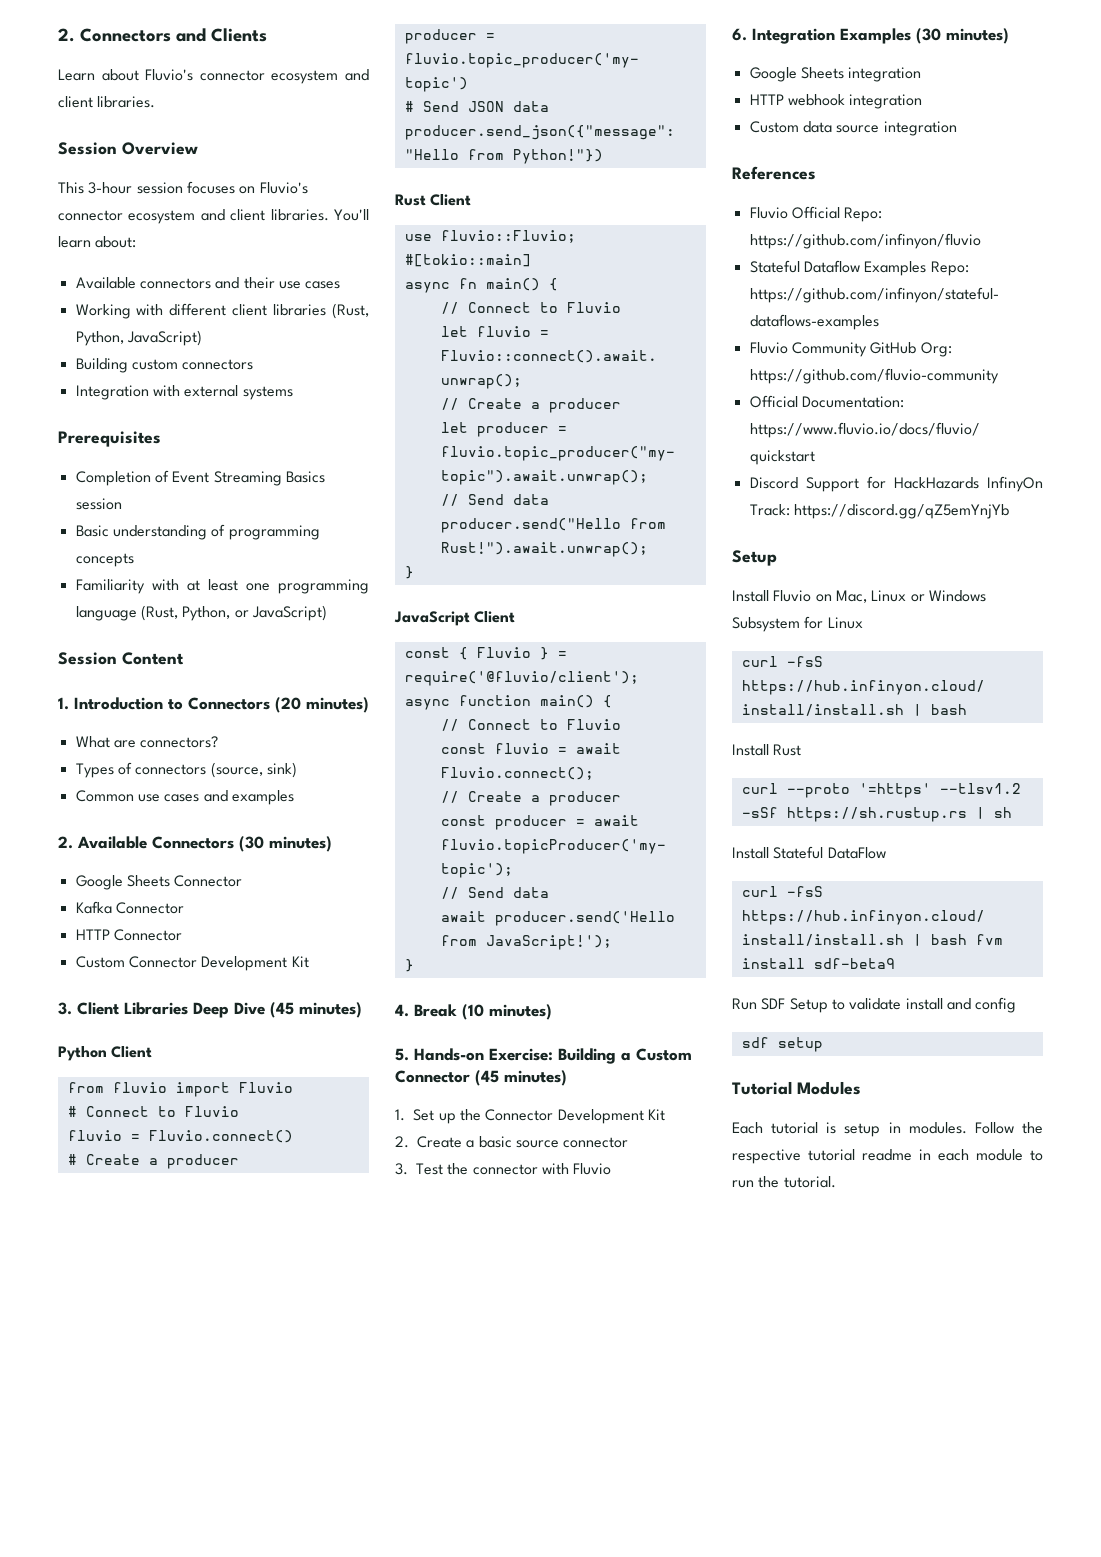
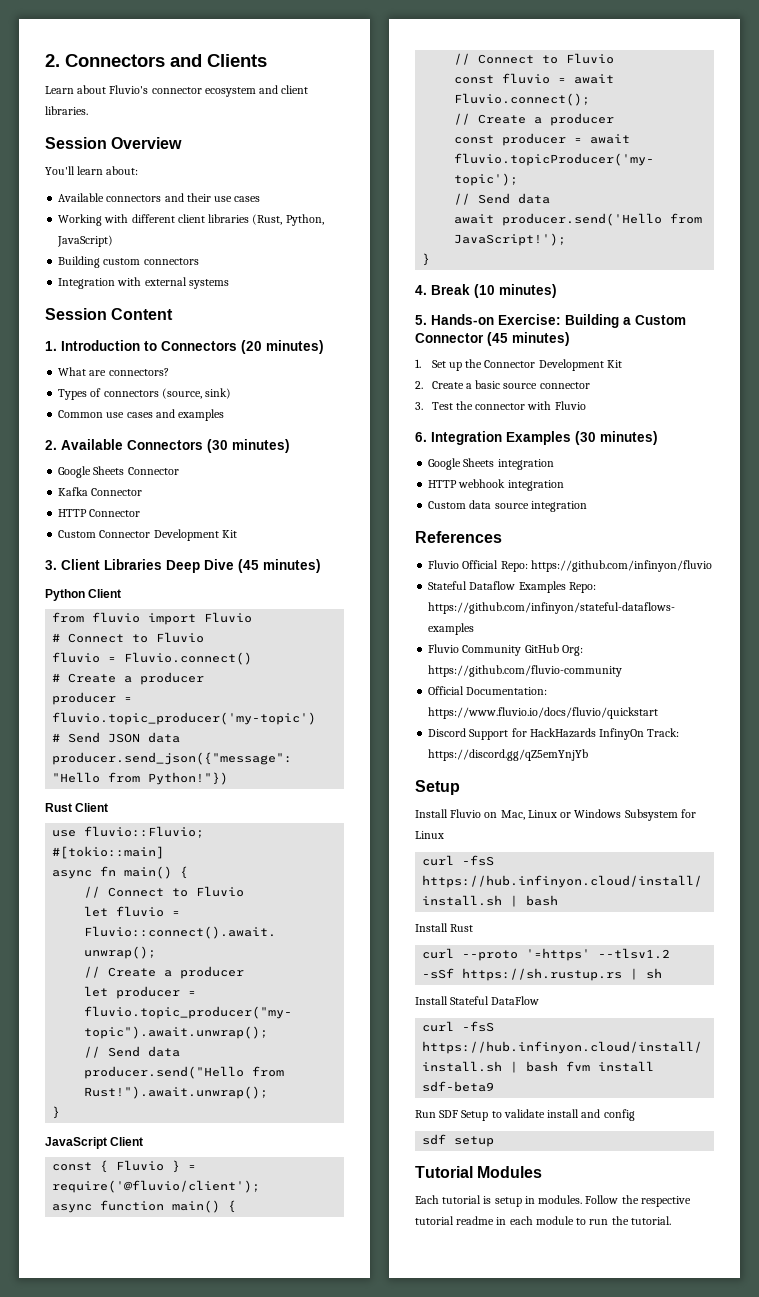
- This 3-hour session focuses on Fluvio's connector ecosystem and client libraries.
- Prerequisites
- Completion of Event Streaming Basics session
- Basic understanding of programming concepts
- Familiarity with at least one programming language (Rust, Python, or JavaScript)

